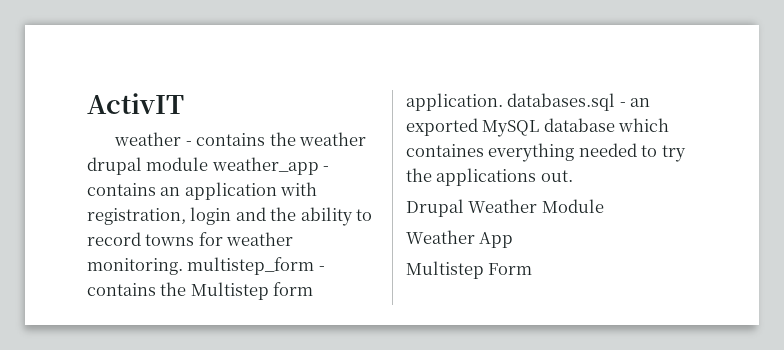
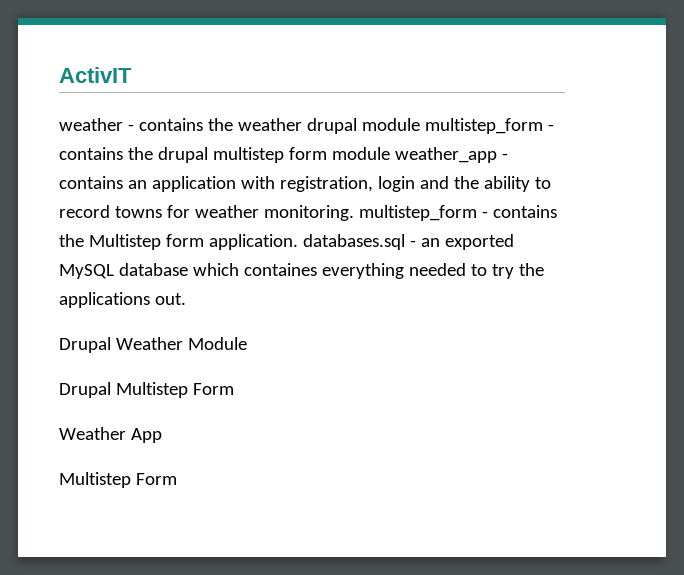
- weather - contains the weather drupal module weather_app - contains an application with registration, login and the ability to record towns for weather monitoring. multistep_form - contains the Multistep form application. databases.sql - an exported MySQL database which containes everything needed to try the applications out.
+ weather - contains the weather drupal module multistep_form - contains the drupal multistep form module weather_app - contains an application with registration, login and the ability to record towns for weather monitoring. multistep_form - contains the Multistep form application. databases.sql - an exported MySQL database which containes everything needed to try the applications out.
+ Drupal Multistep Form

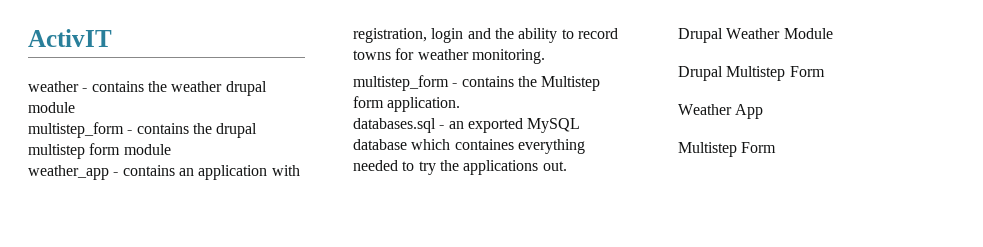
- weather - contains the weather drupal module multistep_form - contains the drupal multistep form module weather_app - contains an application with registration, login and the ability to record towns for weather monitoring. multistep_form - contains the Multistep form application. databases.sql - an exported MySQL database which containes everything needed to try the applications out.
+ weather - contains the weather drupal module
+ multistep_form - contains the drupal multistep form module
+ weather_app - contains an application with registration, login and the ability to record towns for weather monitoring.
+ multistep_form - contains the Multistep form application.
+ databases.sql - an exported MySQL database which containes everything needed to try the applications out.

